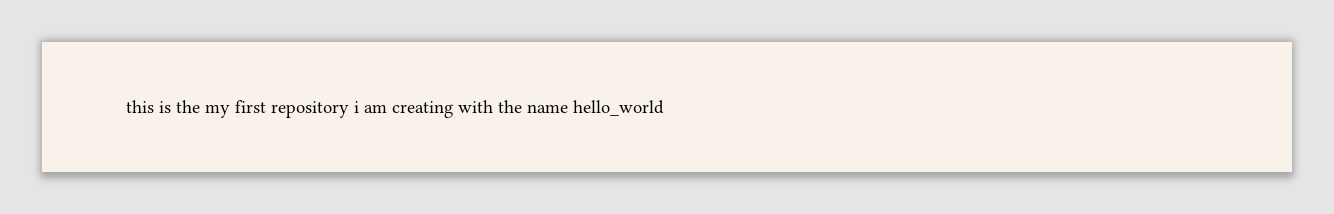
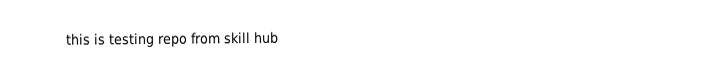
- this is the my first repository i am creating with the name hello_world
+ this is testing repo from skill hub

